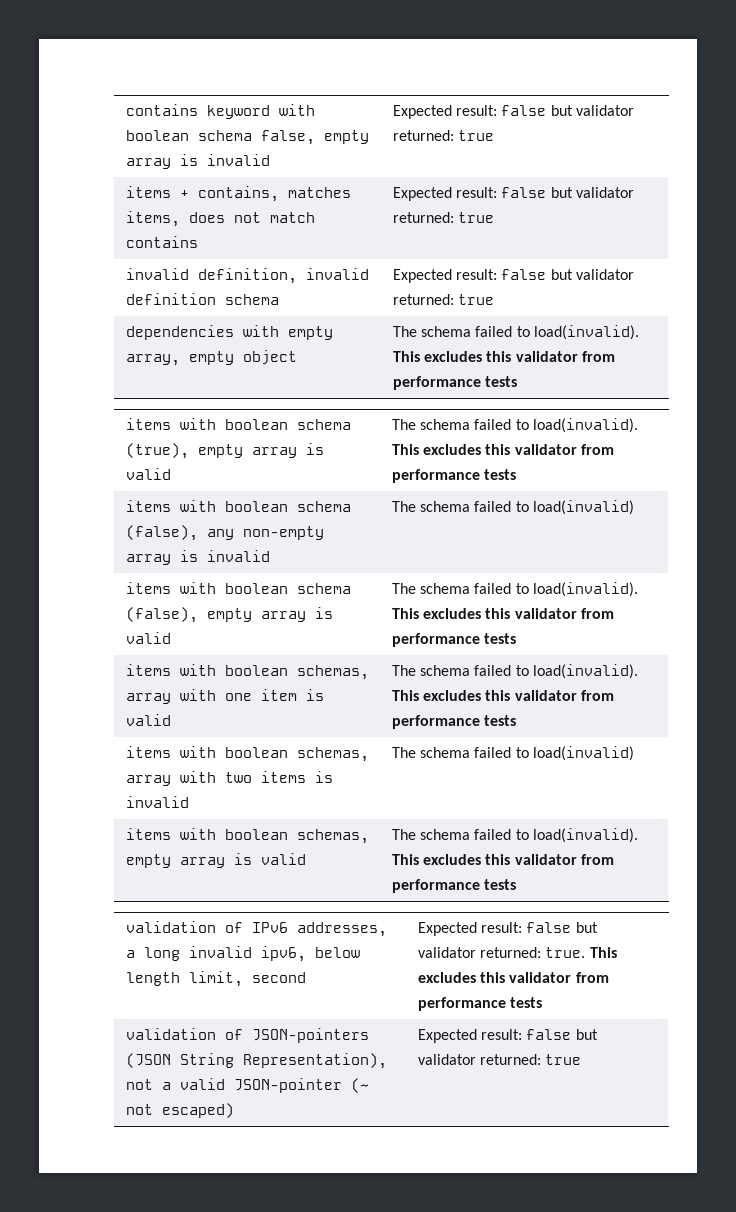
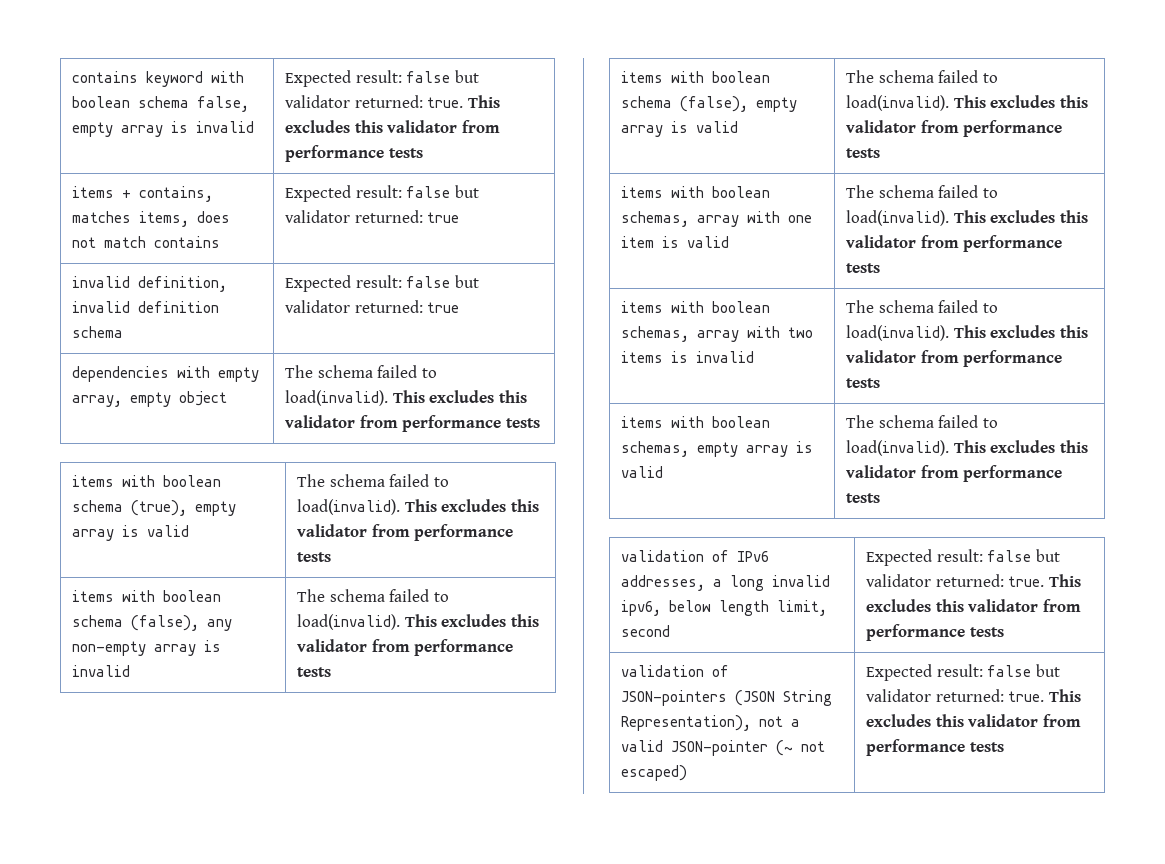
- contains keyword with boolean schema false, empty array is invalid | Expected result: false but validator returned: true
+ contains keyword with boolean schema false, empty array is invalid | Expected result: false but validator returned: true. This excludes this validator from performance tests
- items with boolean schema (false), any non-empty array is invalid | The schema failed to load(invalid)
+ items with boolean schema (false), any non-empty array is invalid | The schema failed to load(invalid). This excludes this validator from performance tests
- items with boolean schemas, array with two items is invalid | The schema failed to load(invalid)
+ items with boolean schemas, array with two items is invalid | The schema failed to load(invalid). This excludes this validator from performance tests
- validation of JSON-pointers (JSON String Representation), not a valid JSON-pointer (~ not escaped) | Expected result: false but validator returned: true
+ validation of JSON-pointers (JSON String Representation), not a valid JSON-pointer (~ not escaped) | Expected result: false but validator returned: true. This excludes this validator from performance tests

